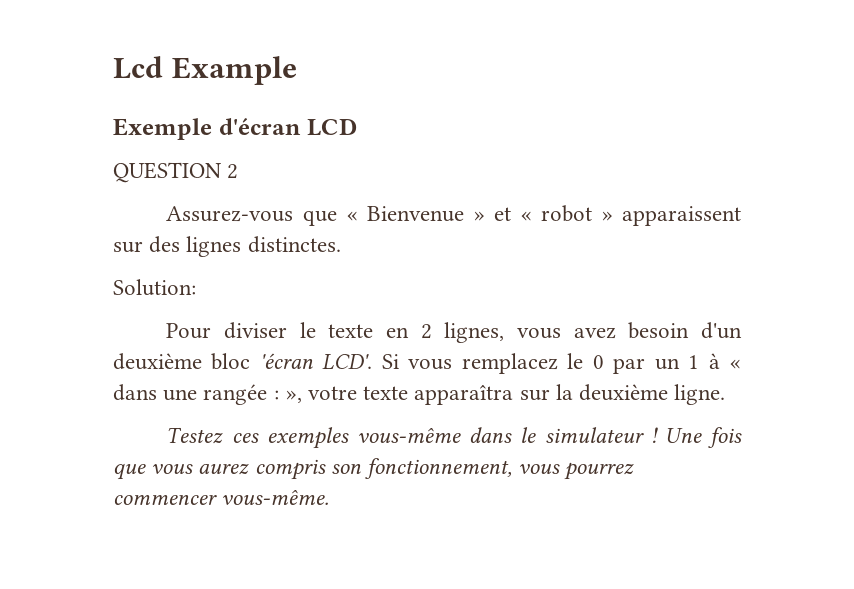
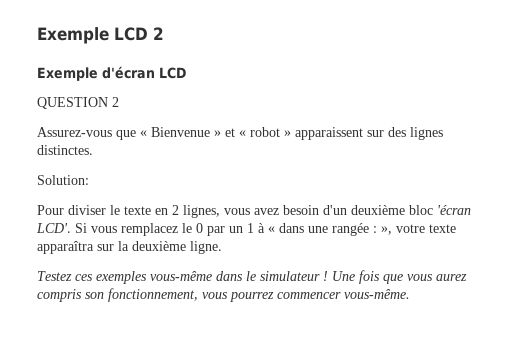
- Lcd Example
+ Exemple LCD 2

